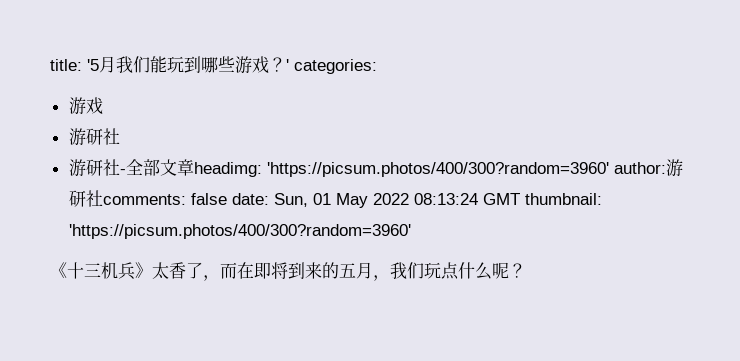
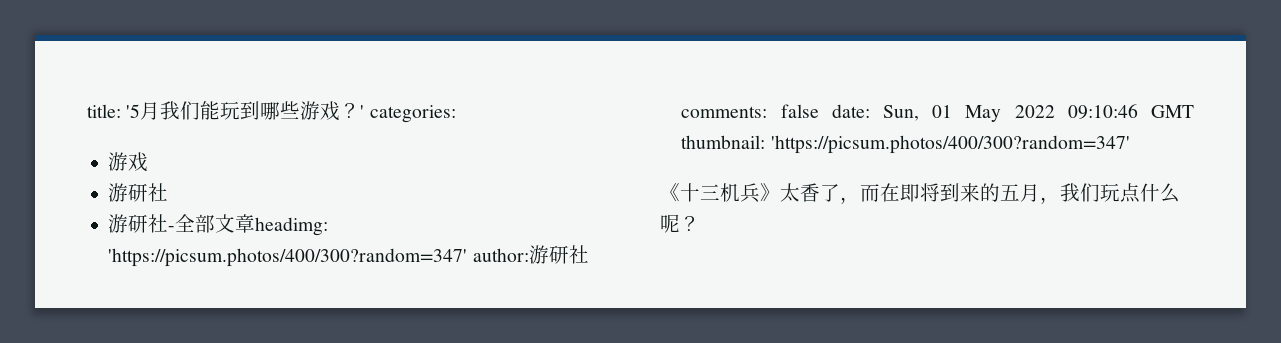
- 游研社-全部文章headimg: 'https://picsum.photos/400/300?random=3960' author:游研社comments: false date: Sun, 01 May 2022 08:13:24 GMT thumbnail: 'https://picsum.photos/400/300?random=3960'
+ 游研社-全部文章headimg: 'https://picsum.photos/400/300?random=347' author:游研社comments: false date: Sun, 01 May 2022 09:10:46 GMT thumbnail: 'https://picsum.photos/400/300?random=347'

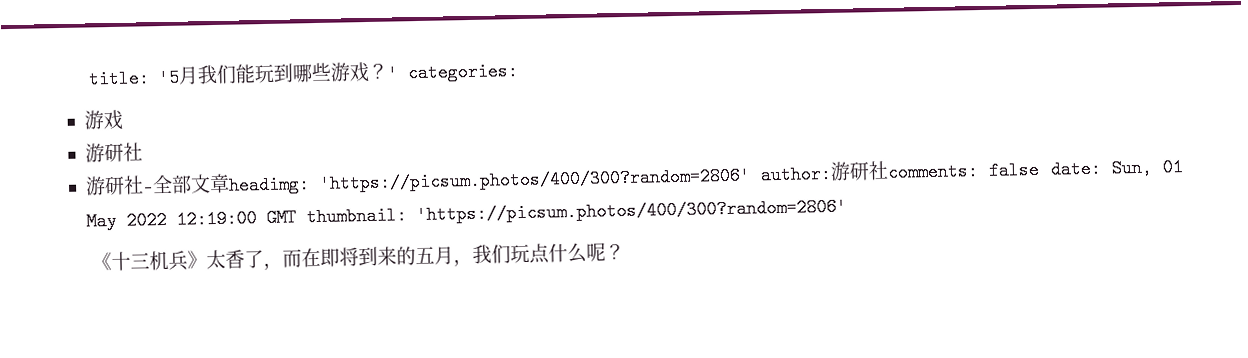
- 游研社-全部文章headimg: 'https://picsum.photos/400/300?random=347' author:游研社comments: false date: Sun, 01 May 2022 09:10:46 GMT thumbnail: 'https://picsum.photos/400/300?random=347'
+ 游研社-全部文章headimg: 'https://picsum.photos/400/300?random=2806' author:游研社comments: false date: Sun, 01 May 2022 12:19:00 GMT thumbnail: 'https://picsum.photos/400/300?random=2806'

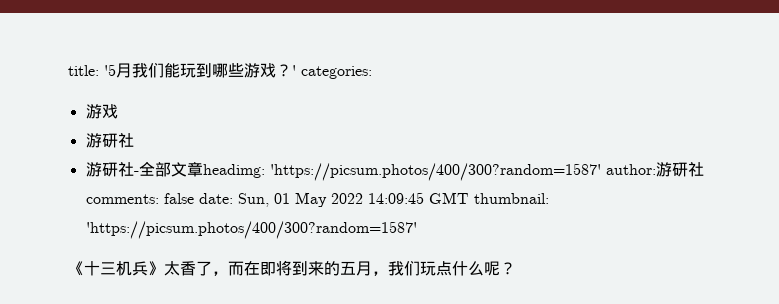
- 游研社-全部文章headimg: 'https://picsum.photos/400/300?random=2806' author:游研社comments: false date: Sun, 01 May 2022 12:19:00 GMT thumbnail: 'https://picsum.photos/400/300?random=2806'
+ 游研社-全部文章headimg: 'https://picsum.photos/400/300?random=1587' author:游研社comments: false date: Sun, 01 May 2022 14:09:45 GMT thumbnail: 'https://picsum.photos/400/300?random=1587'

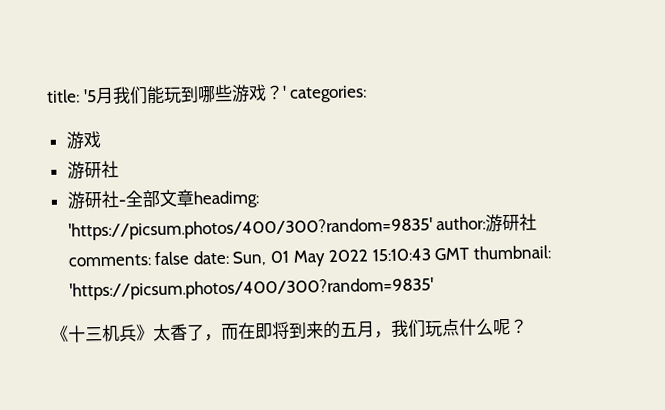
- 游研社-全部文章headimg: 'https://picsum.photos/400/300?random=1587' author:游研社comments: false date: Sun, 01 May 2022 14:09:45 GMT thumbnail: 'https://picsum.photos/400/300?random=1587'
+ 游研社-全部文章headimg: 'https://picsum.photos/400/300?random=9835' author:游研社comments: false date: Sun, 01 May 2022 15:10:43 GMT thumbnail: 'https://picsum.photos/400/300?random=9835'

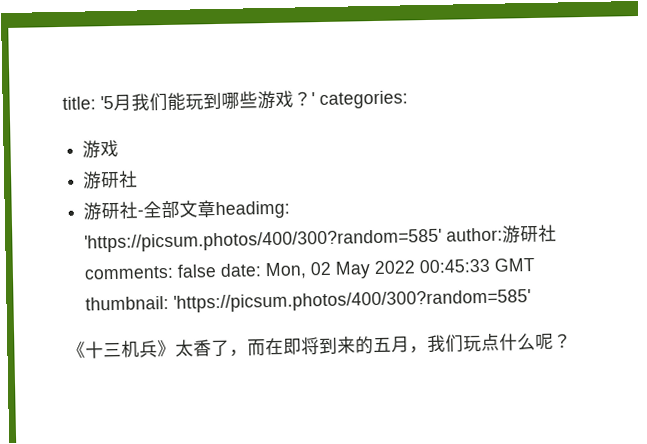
- 游研社-全部文章headimg: 'https://picsum.photos/400/300?random=9835' author:游研社comments: false date: Sun, 01 May 2022 15:10:43 GMT thumbnail: 'https://picsum.photos/400/300?random=9835'
+ 游研社-全部文章headimg: 'https://picsum.photos/400/300?random=585' author:游研社comments: false date: Mon, 02 May 2022 00:45:33 GMT thumbnail: 'https://picsum.photos/400/300?random=585'

